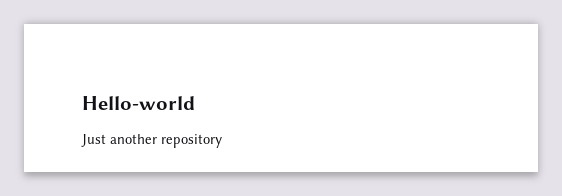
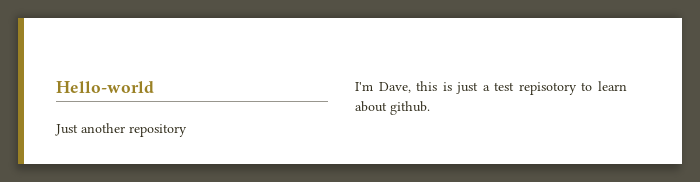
+ I'm Dave, this is just a test repisotory to learn about github.

